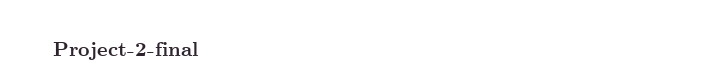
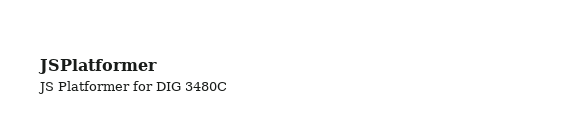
- Project-2-final
+ JSPlatformer
+ JS Platformer for DIG 3480C

